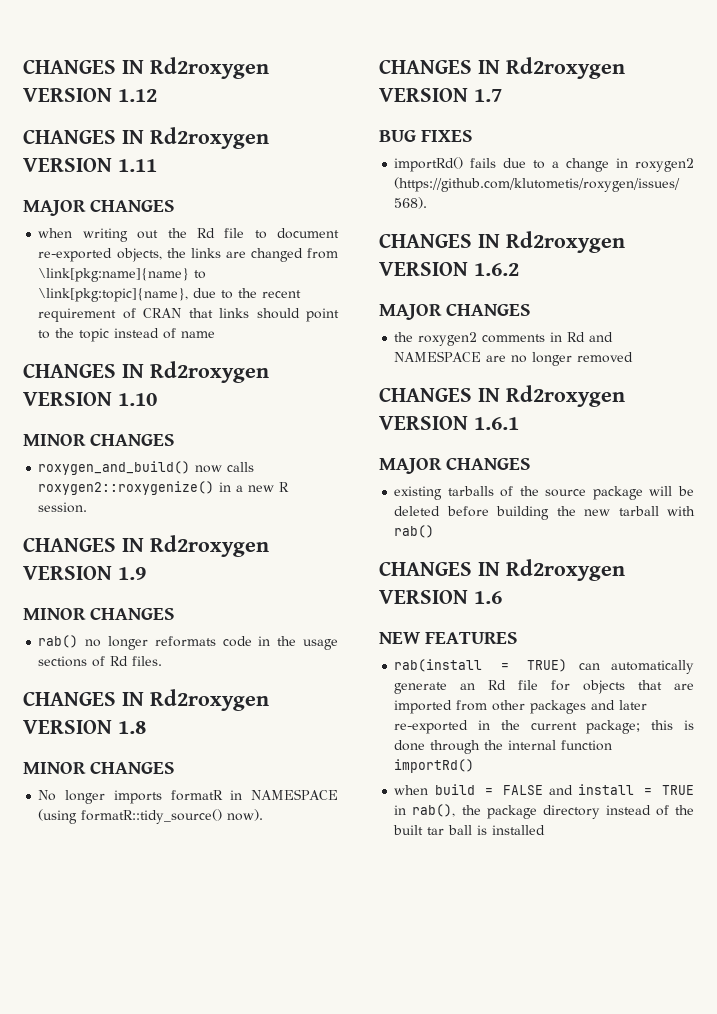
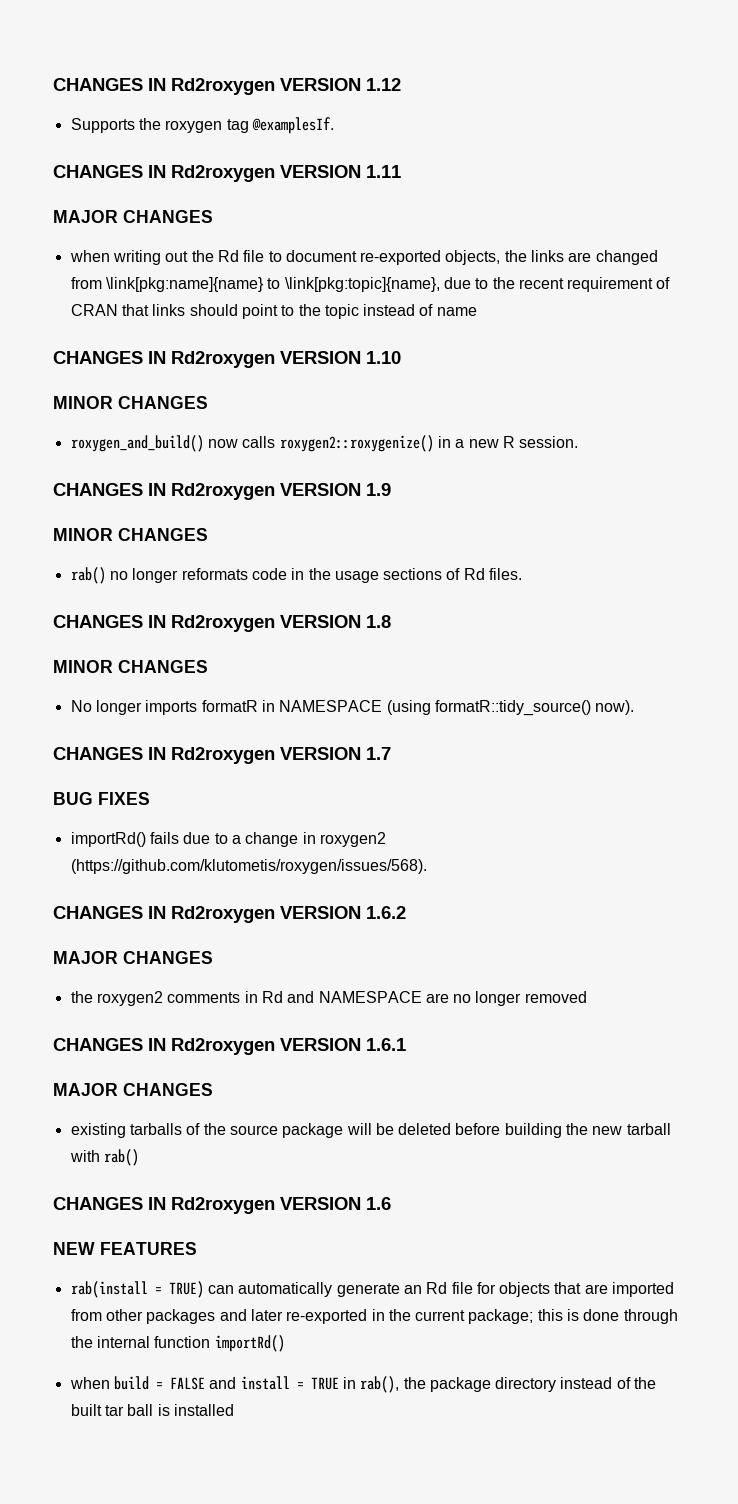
+ Supports the roxygen tag @examplesIf.

